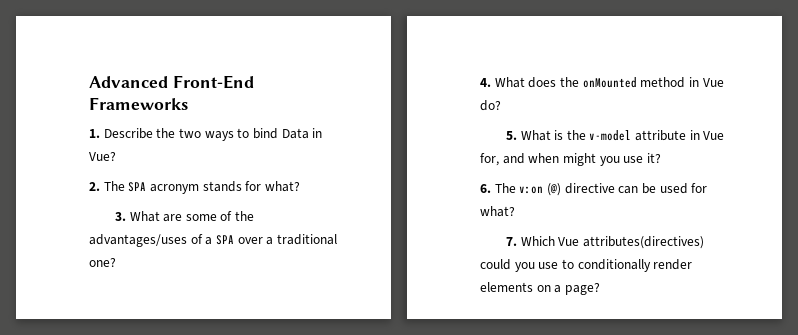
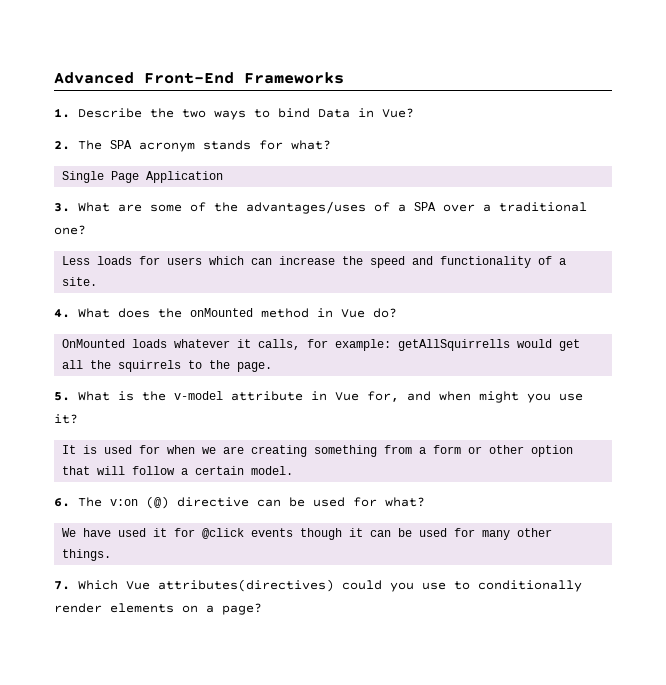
+ Single Page Application
+ Less loads for users which can increase the speed and functionality of a site.
+ OnMounted loads whatever it calls, for example: getAllSquirrells would get all the squirrels to the page.
+ It is used for when we are creating something from a form or other option that will follow a certain model.
+ We have used it for @click events though it can be used for many other things.

